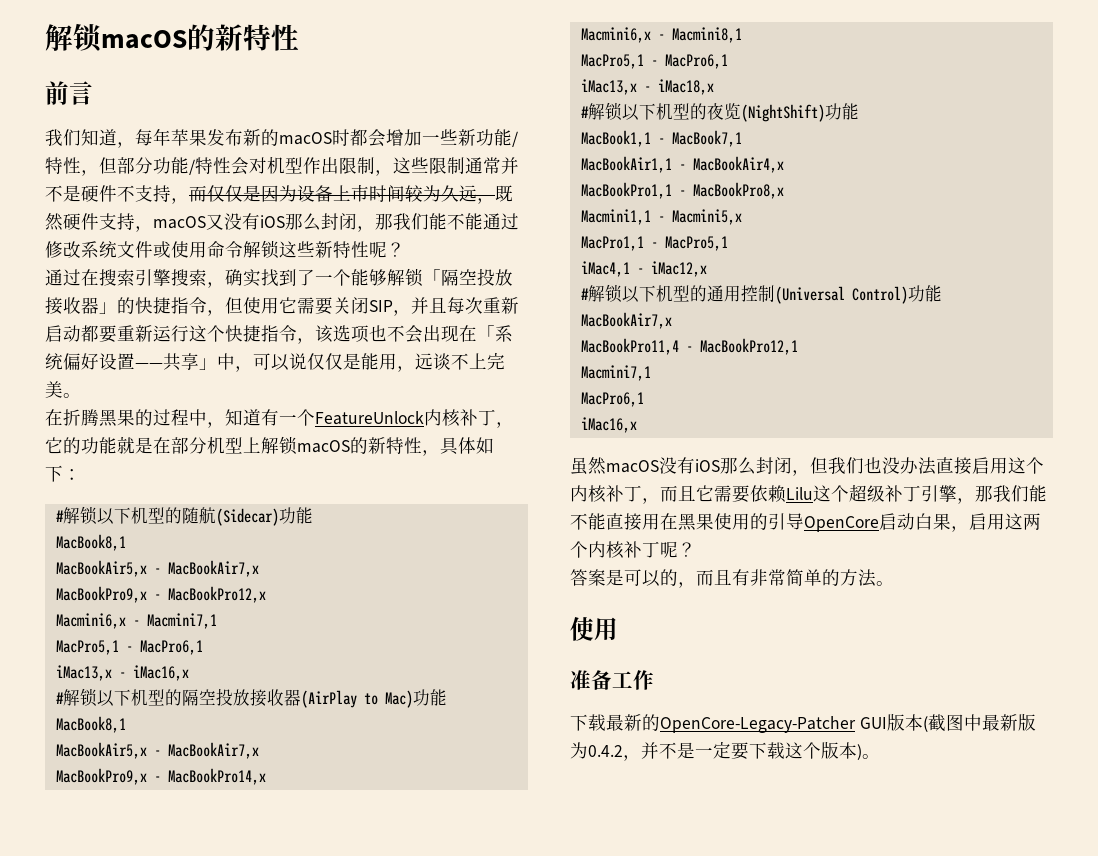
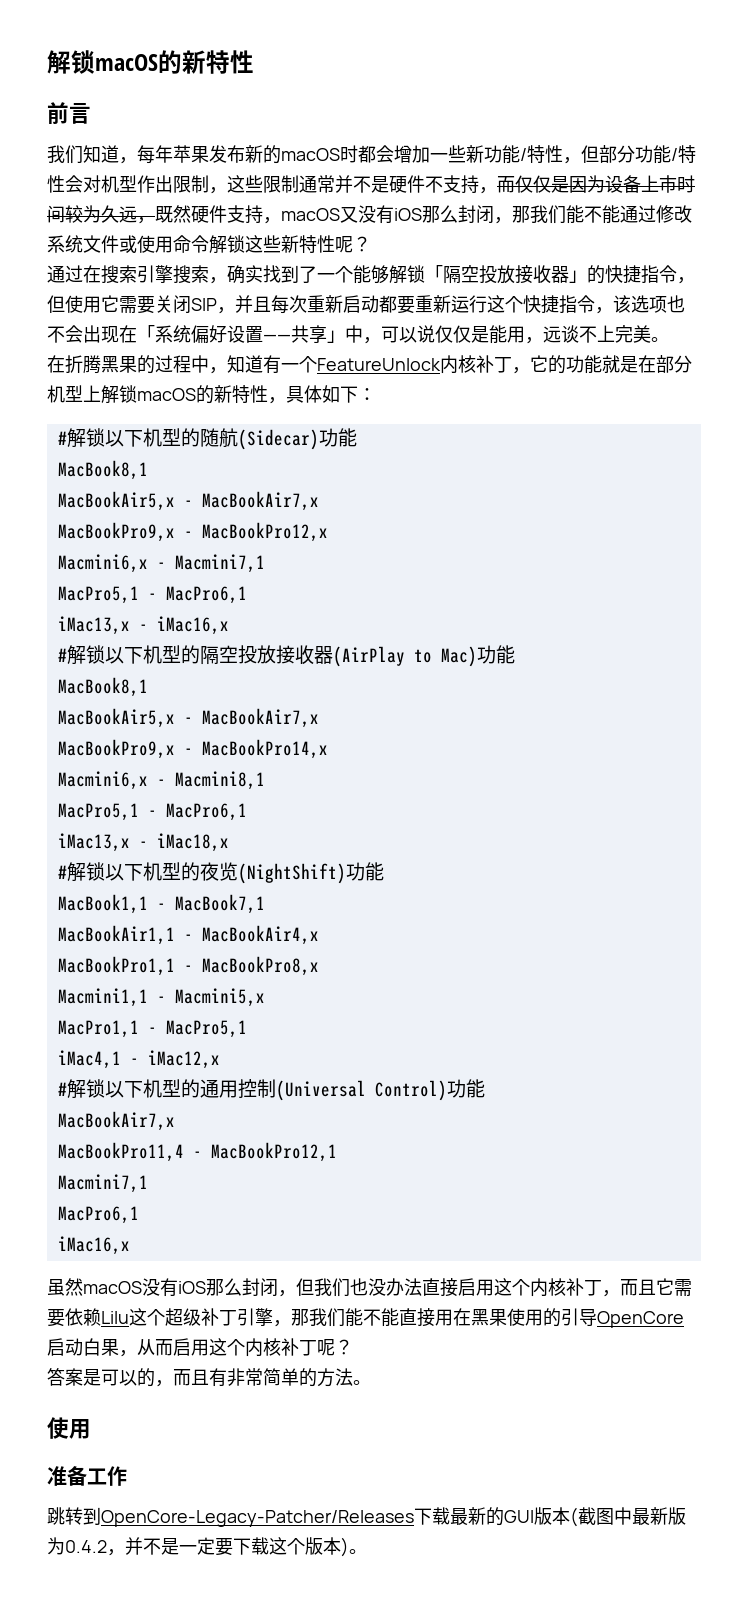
- 虽然macOS没有iOS那么封闭，但我们也没办法直接启用这个内核补丁，而且它需要依赖Lilu这个超级补丁引擎，那我们能不能直接用在黑果使用的引导OpenCore启动白果，启用这两个内核补丁呢？
+ 虽然macOS没有iOS那么封闭，但我们也没办法直接启用这个内核补丁，而且它需要依赖Lilu这个超级补丁引擎，那我们能不能直接用在黑果使用的引导OpenCore启动白果，从而启用这个内核补丁呢？
- 下载最新的OpenCore-Legacy-Patcher GUI版本(截图中最新版为0.4.2，并不是一定要下载这个版本)。
+ 跳转到OpenCore-Legacy-Patcher/Releases下载最新的GUI版本(截图中最新版为0.4.2，并不是一定要下载这个版本)。

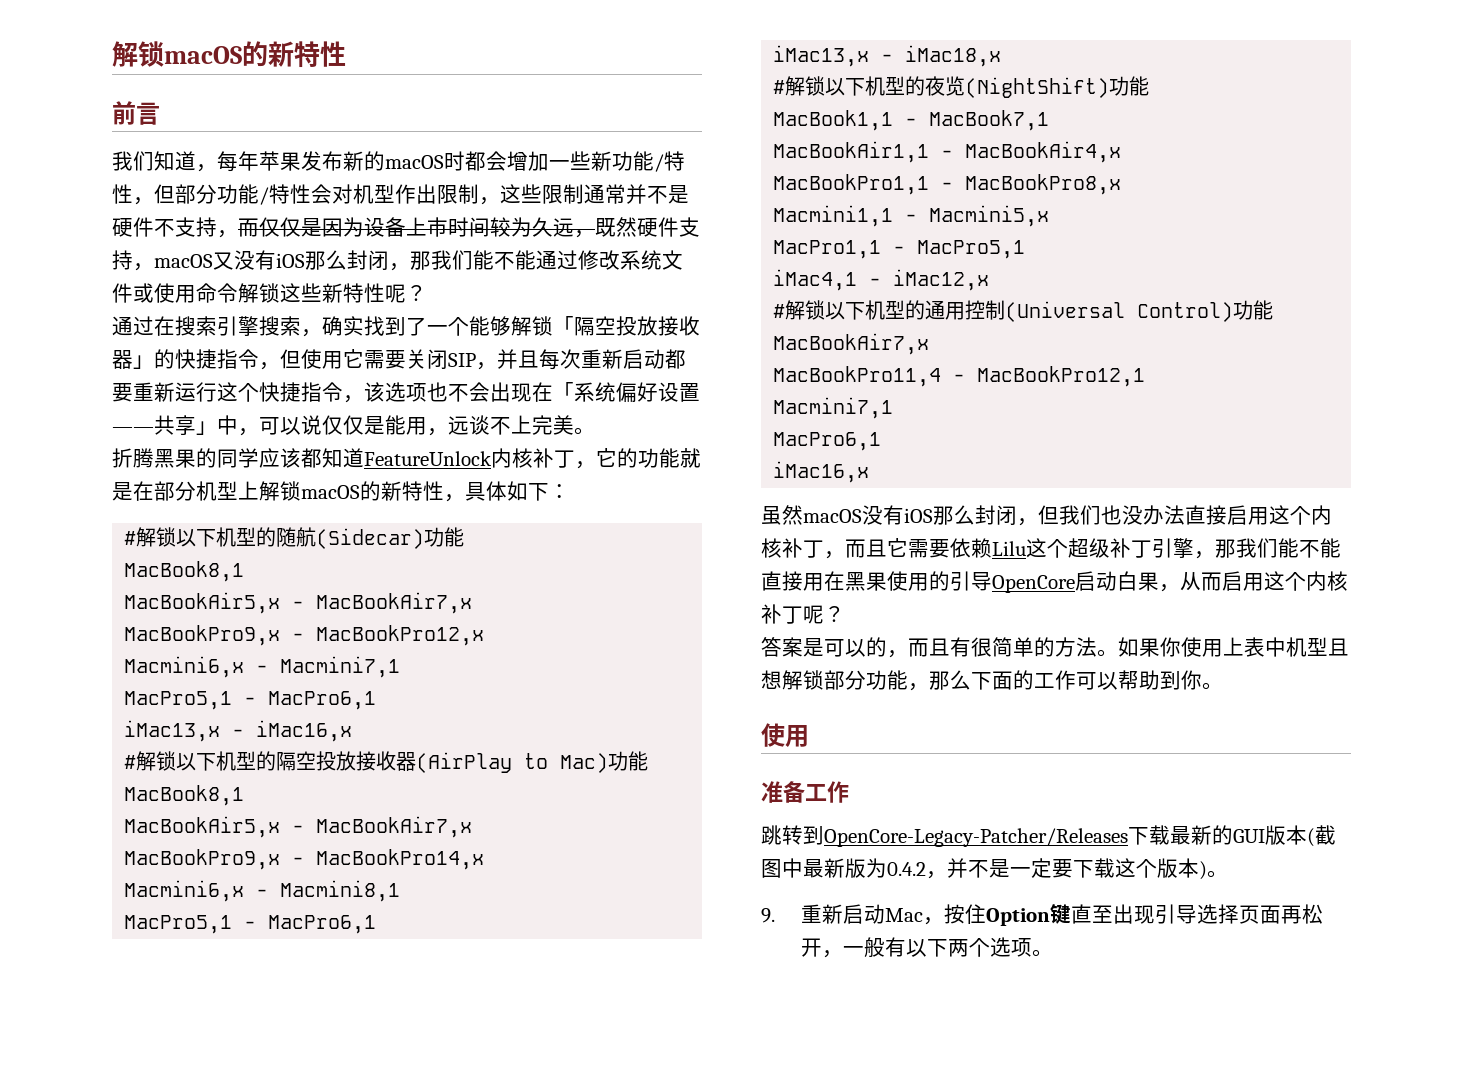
- 在折腾黑果的过程中，知道有一个FeatureUnlock内核补丁，它的功能就是在部分机型上解锁macOS的新特性，具体如下：
+ 折腾黑果的同学应该都知道FeatureUnlock内核补丁，它的功能就是在部分机型上解锁macOS的新特性，具体如下：
- 答案是可以的，而且有非常简单的方法。
+ 答案是可以的，而且有很简单的方法。如果你使用上表中机型且想解锁部分功能，那么下面的工作可以帮助到你。
+ 9.重新启动Mac，按住Option键直至出现引导选择页面再松开，一般有以下两个选项。

